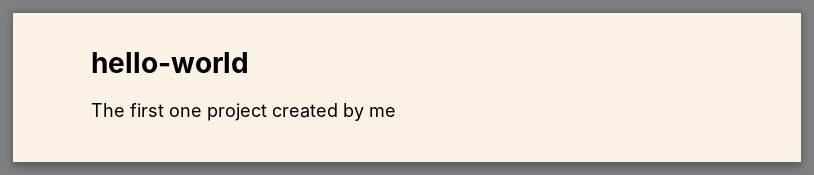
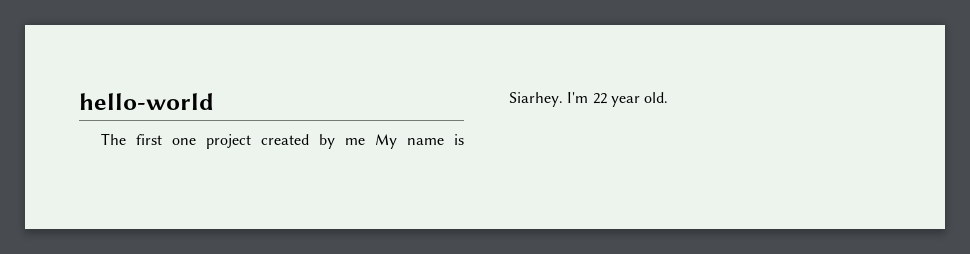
- The first one project created by me
+ The first one project created by me My name is Siarhey. I'm 22 year old.

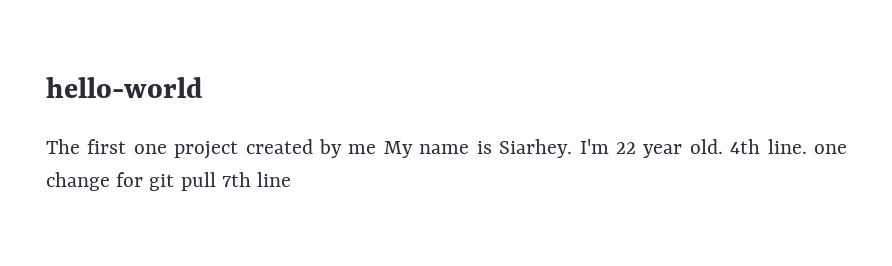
+ 4th line. one change for git pull 7th line

